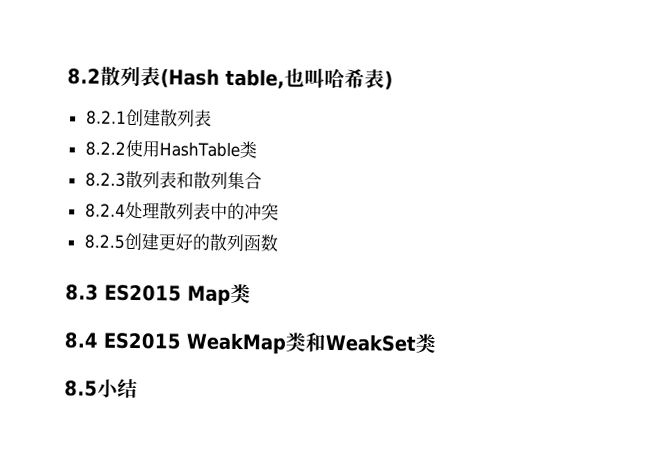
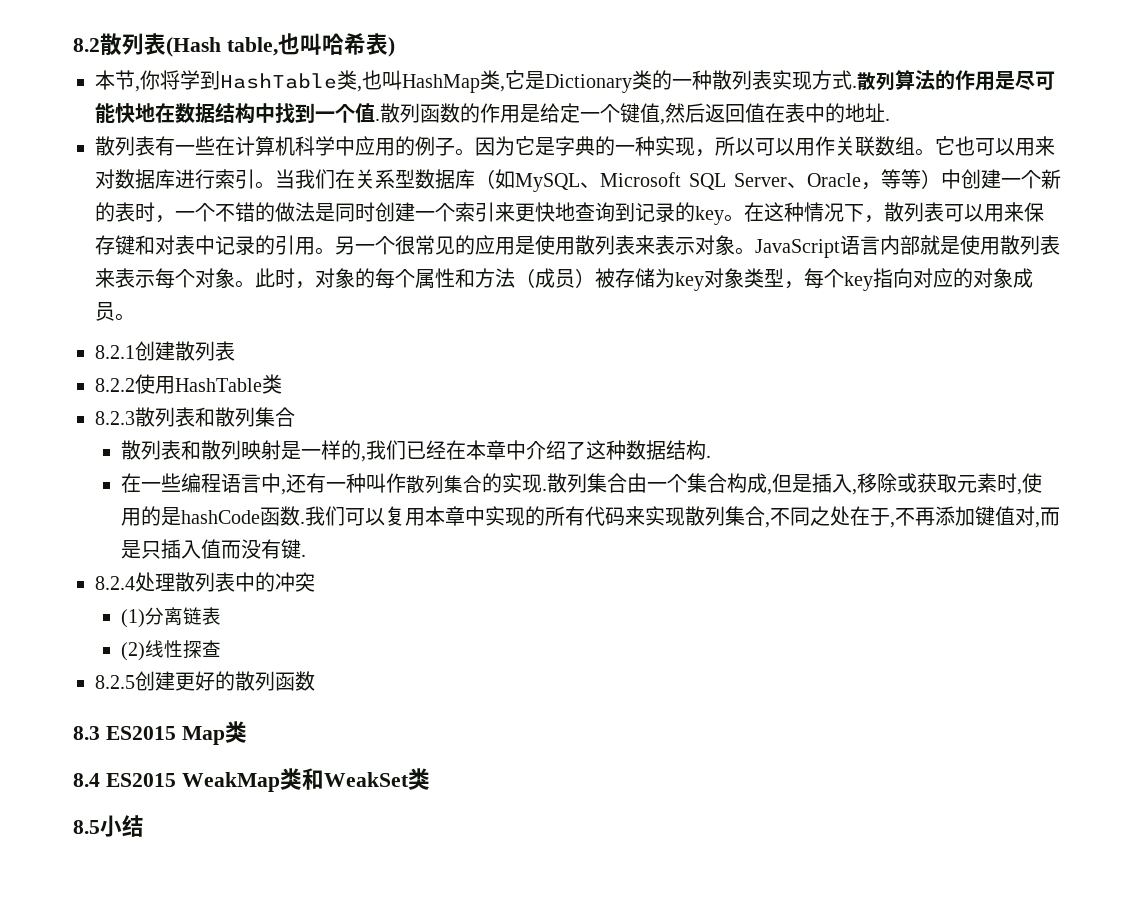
+ 本节,你将学到HashTable类,也叫HashMap类,它是Dictionary类的一种散列表实现方式.散列算法的作用是尽可能快地在数据结构中找到一个值.散列函数的作用是给定一个键值,然后返回值在表中的地址.
+ 散列表有一些在计算机科学中应用的例子。因为它是字典的一种实现，所以可以用作关联数组。它也可以用来对数据库进行索引。当我们在关系型数据库（如MySQL、Microsoft SQL Server、Oracle，等等）中创建一个新的表时，一个不错的做法是同时创建一个索引来更快地查询到记录的key。在这种情况下，散列表可以用来保存键和对表中记录的引用。另一个很常见的应用是使用散列表来表示对象。JavaScript语言内部就是使用散列表来表示每个对象。此时，对象的每个属性和方法（成员）被存储为key对象类型，每个key指向对应的对象成员。
+ 散列表和散列映射是一样的,我们已经在本章中介绍了这种数据结构.
+ 在一些编程语言中,还有一种叫作散列集合的实现.散列集合由一个集合构成,但是插入,移除或获取元素时,使用的是hashCode函数.我们可以复用本章中实现的所有代码来实现散列集合,不同之处在于,不再添加键值对,而是只插入值而没有键.
+ (1)分离链表
+ (2)线性探查

